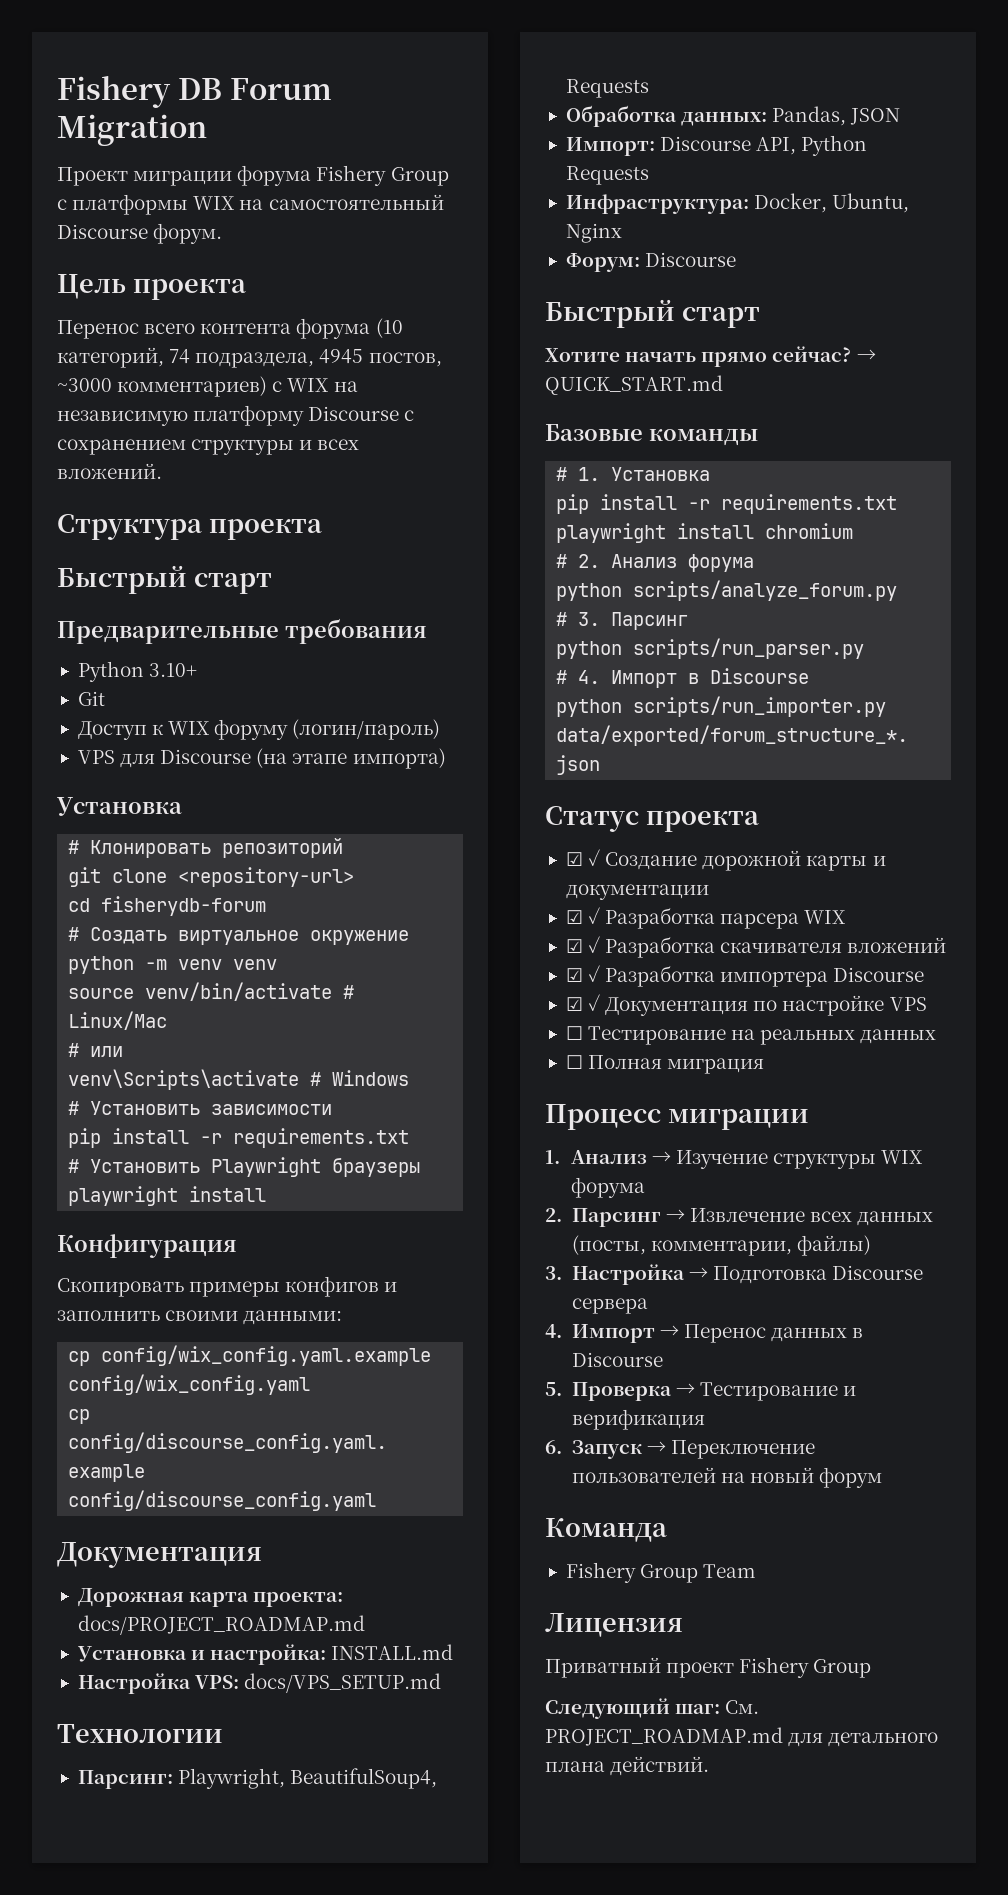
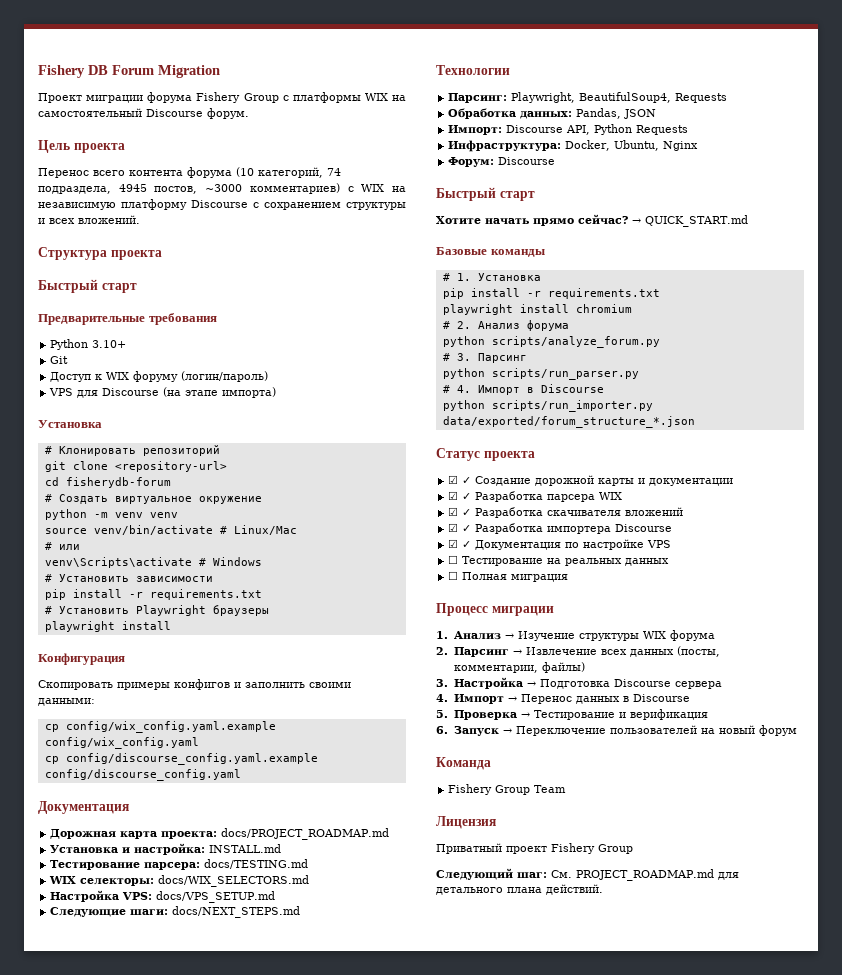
+ Тестирование парсера: docs/TESTING.md
+ WIX селекторы: docs/WIX_SELECTORS.md
+ Следующие шаги: docs/NEXT_STEPS.md

